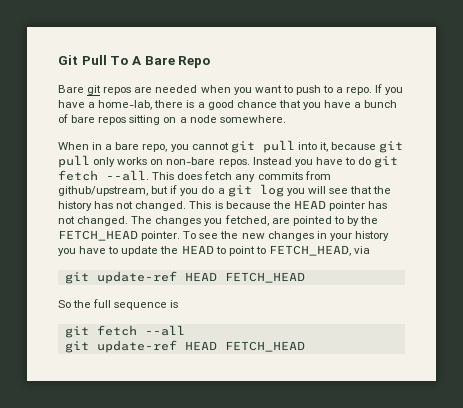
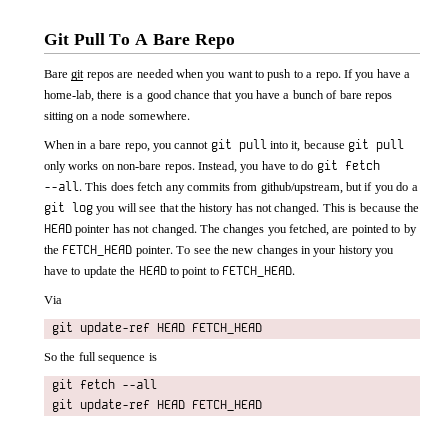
- Instead you have to do git fetch --all.
+ Instead, you have to do git fetch --all.
- To see the new changes in your history you have to update the HEAD to point to FETCH_HEAD, via
+ To see the new changes in your history you have to update the HEAD to point to FETCH_HEAD.
+ Via

